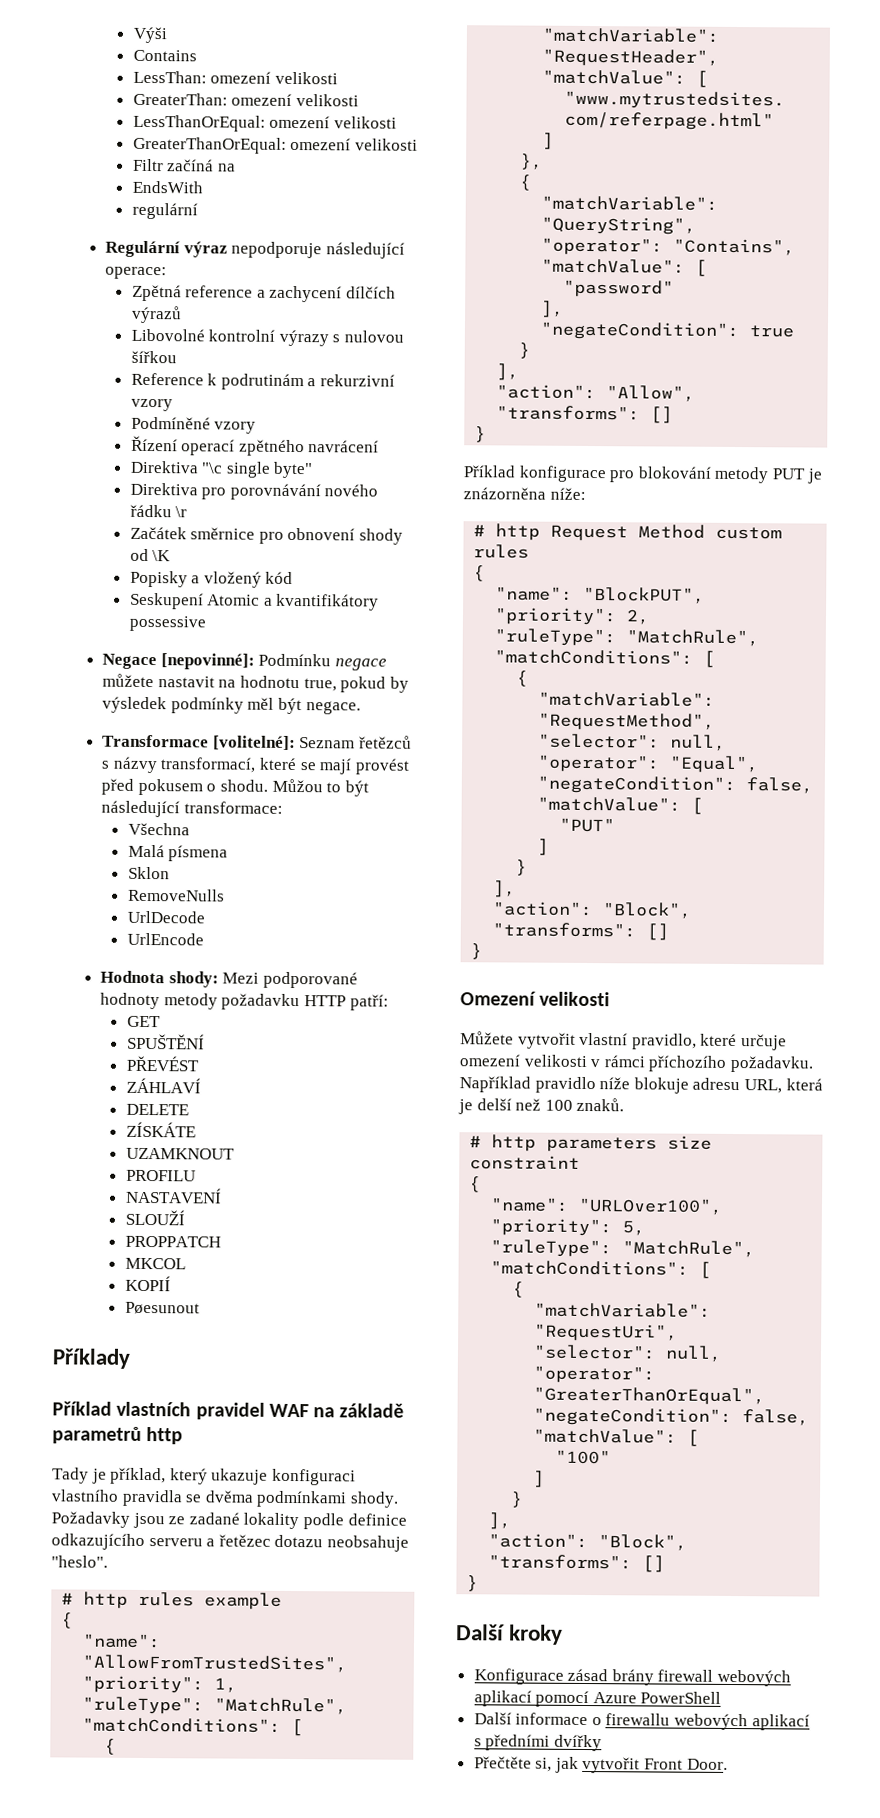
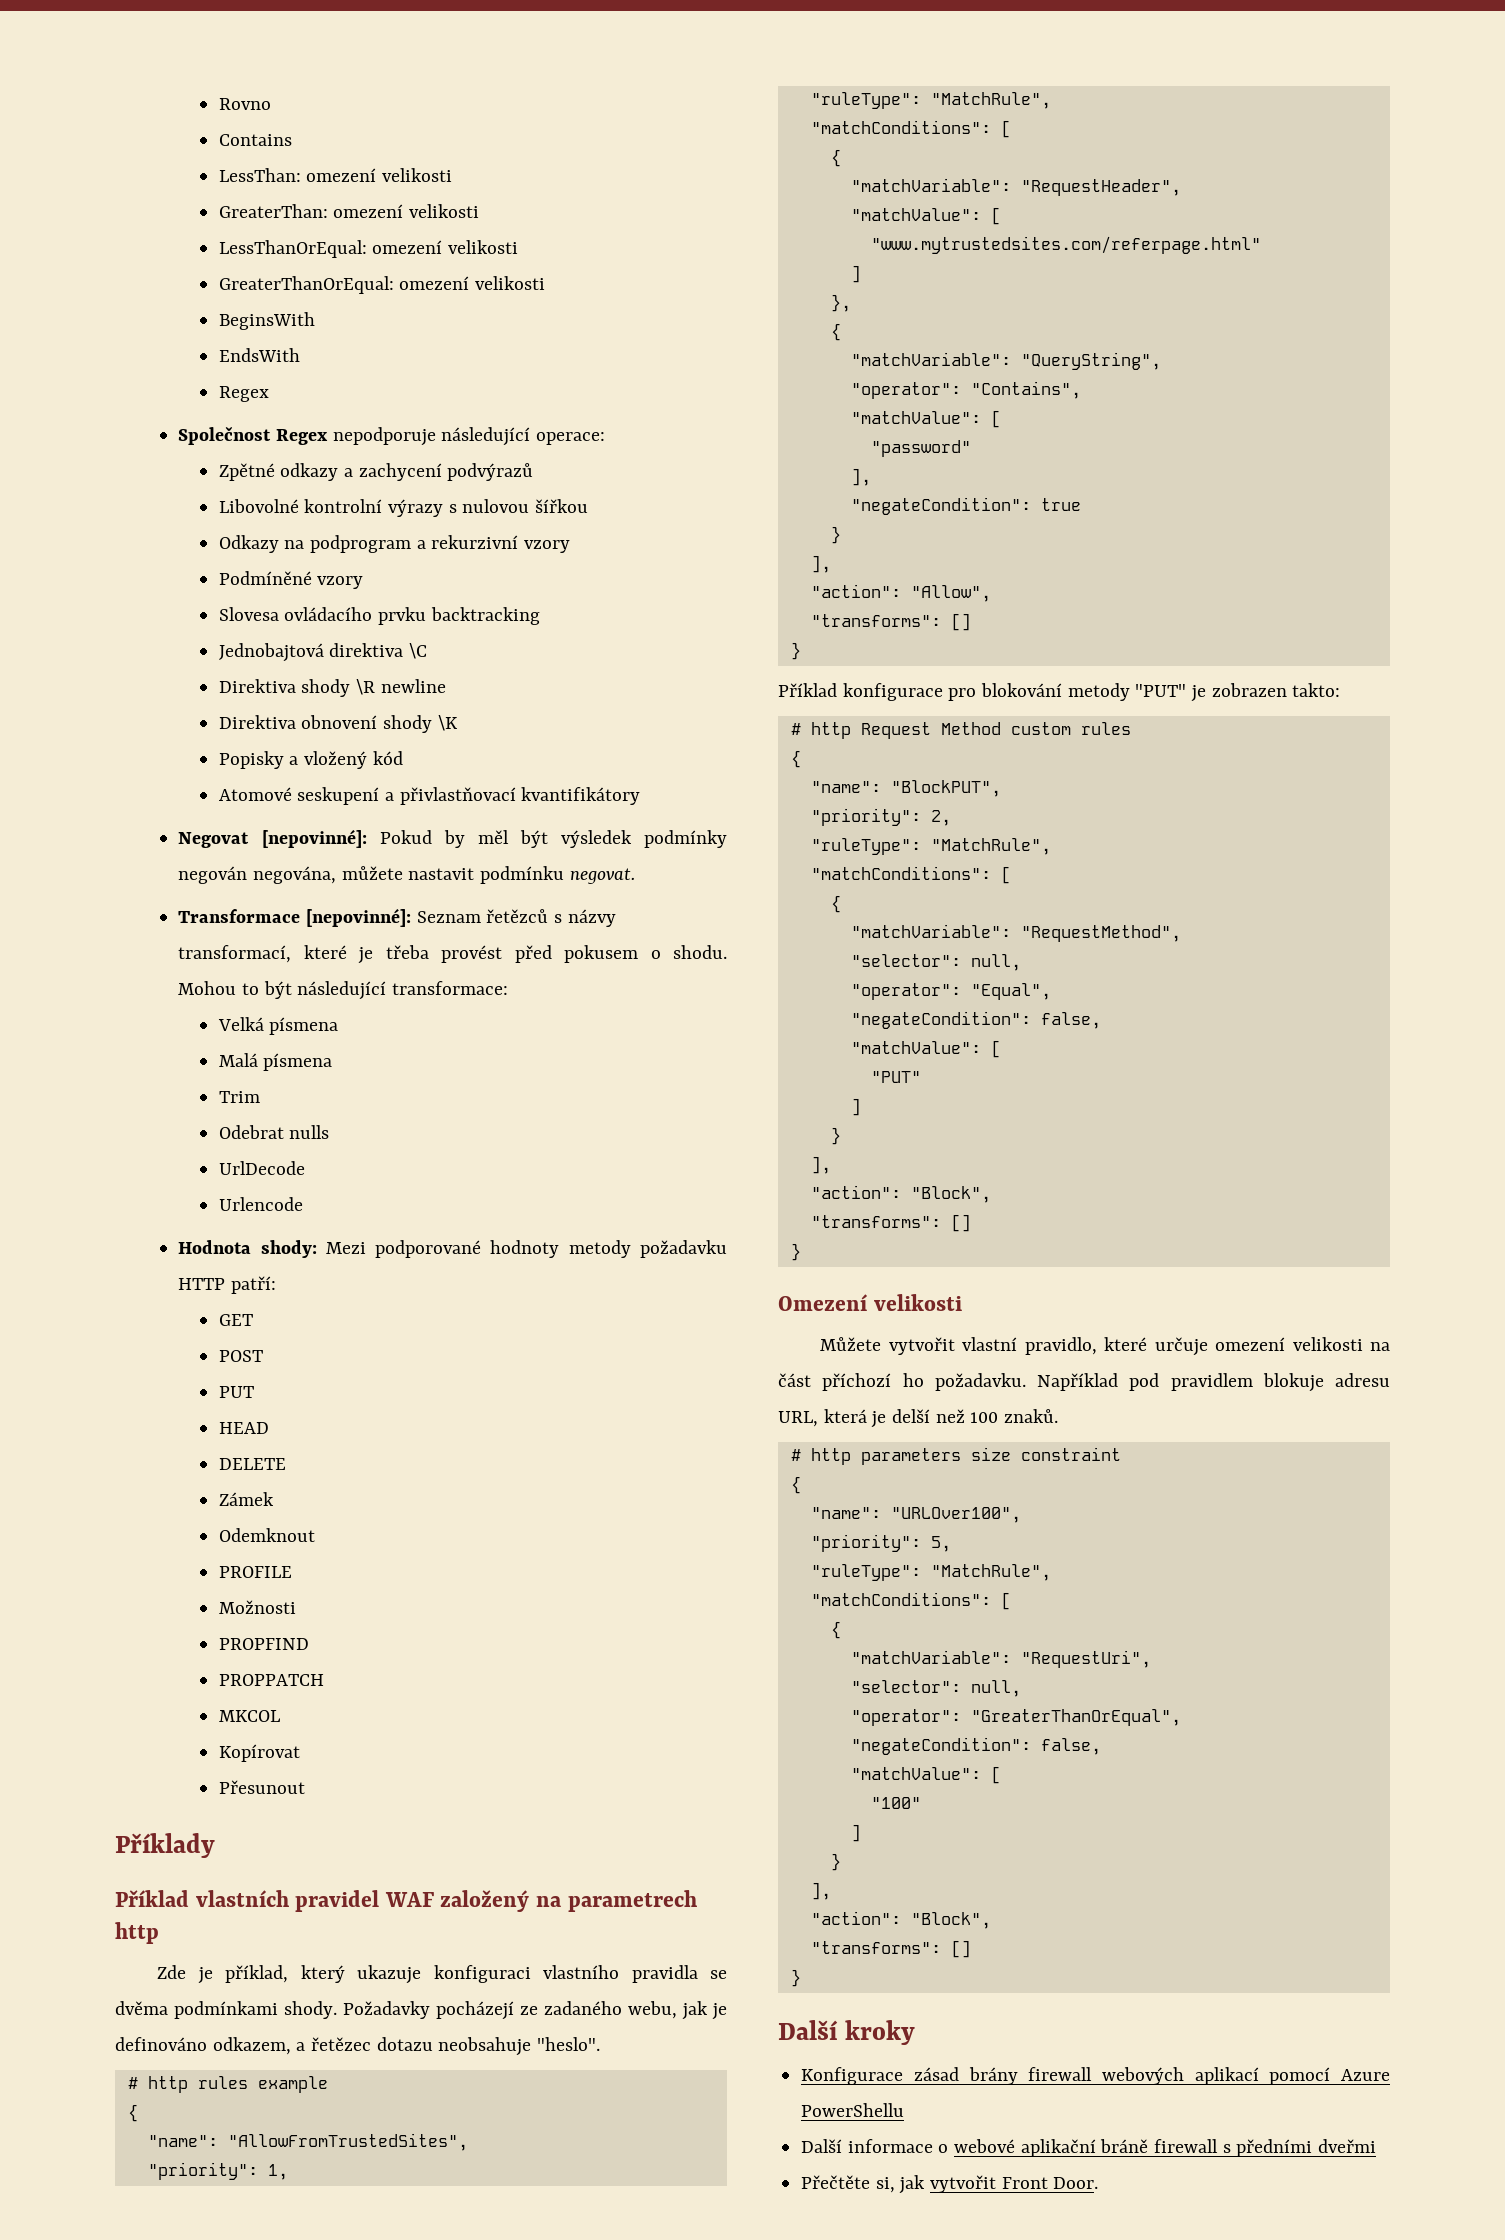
- Výši
+ Rovno
- Filtr začíná na
+ BeginsWith
  EndsWith
- regulární
- Regulární výraz nepodporuje následující operace:
- Zpětná reference a zachycení dílčích výrazů
+ Regex
+ Společnost Regex nepodporuje následující operace:
+ Zpětné odkazy a zachycení podvýrazů
- Reference k podrutinám a rekurzivní vzory
+ Odkazy na podprogram a rekurzivní vzory
- Řízení operací zpětného navrácení
- Direktiva "\c single byte"
- Direktiva pro porovnávání nového řádku \r
- Začátek směrnice pro obnovení shody od \K
+ Slovesa ovládacího prvku backtracking
+ Jednobajtová direktiva \C
+ Direktiva shody \R newline
+ Direktiva obnovení shody \K
- Seskupení Atomic a kvantifikátory possessive
- Negace [nepovinné]: Podmínku negace můžete nastavit na hodnotu true, pokud by výsledek podmínky měl být negace.
+ Atomové seskupení a přivlastňovací kvantifikátory
+ Negovat [nepovinné]: Pokud by měl být výsledek podmínky negován negována, můžete nastavit podmínku negovat.
- Transformace [volitelné]: Seznam řetězců s názvy transformací, které se mají provést před pokusem o shodu.
+ Transformace [nepovinné]: Seznam řetězců s názvy transformací, které je třeba provést před pokusem o shodu.
- Můžou to být následující transformace:
+ Mohou to být následující transformace:
- Všechna
+ Velká písmena
- Sklon
- RemoveNulls
+ Trim
+ Odebrat nulls
- UrlEncode
+ Urlencode
- SPUŠTĚNÍ
- PŘEVÉST
- ZÁHLAVÍ
+ POST
+ PUT
+ HEAD
  DELETE
- ZÍSKÁTE
- UZAMKNOUT
- PROFILU
- NASTAVENÍ
- SLOUŽÍ
+ Zámek
+ Odemknout
+ PROFILE
+ Možnosti
+ PROPFIND
- KOPIÍ
- Pøesunout
+ Kopírovat
+ Přesunout
- Příklad vlastních pravidel WAF na základě parametrů http
+ Příklad vlastních pravidel WAF založený na parametrech http
- Tady je příklad, který ukazuje konfiguraci vlastního pravidla se dvěma podmínkami shody.
+ Zde je příklad, který ukazuje konfiguraci vlastního pravidla se dvěma podmínkami shody.
- Požadavky jsou ze zadané lokality podle definice odkazujícího serveru a řetězec dotazu neobsahuje "heslo".
+ Požadavky pocházejí ze zadaného webu, jak je definováno odkazem, a řetězec dotazu neobsahuje "heslo".
- Příklad konfigurace pro blokování metody PUT je znázorněna níže:
+ Příklad konfigurace pro blokování metody "PUT" je zobrazen takto:
- Můžete vytvořit vlastní pravidlo, které určuje omezení velikosti v rámci příchozího požadavku. Například pravidlo níže blokuje adresu URL, která je delší než 100 znaků.
+ Můžete vytvořit vlastní pravidlo, které určuje omezení velikosti na část příchozí ho požadavku. Například pod pravidlem blokuje adresu URL, která je delší než 100 znaků.
- Konfigurace zásad brány firewall webových aplikací pomocí Azure PowerShell
+ Konfigurace zásad brány firewall webových aplikací pomocí Azure PowerShellu
- Další informace o firewallu webových aplikací s předními dvířky
+ Další informace o webové aplikační bráně firewall s předními dveřmi

